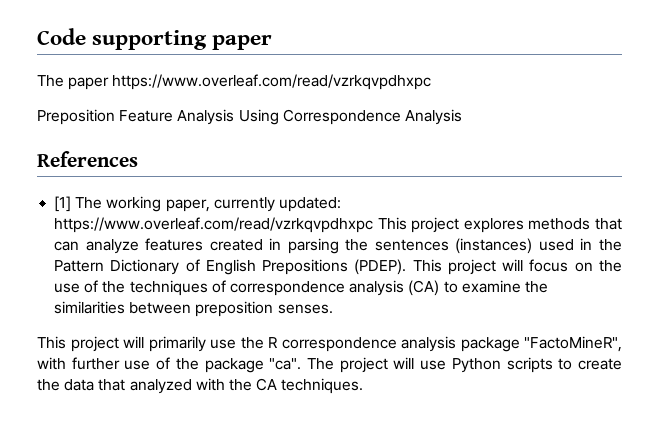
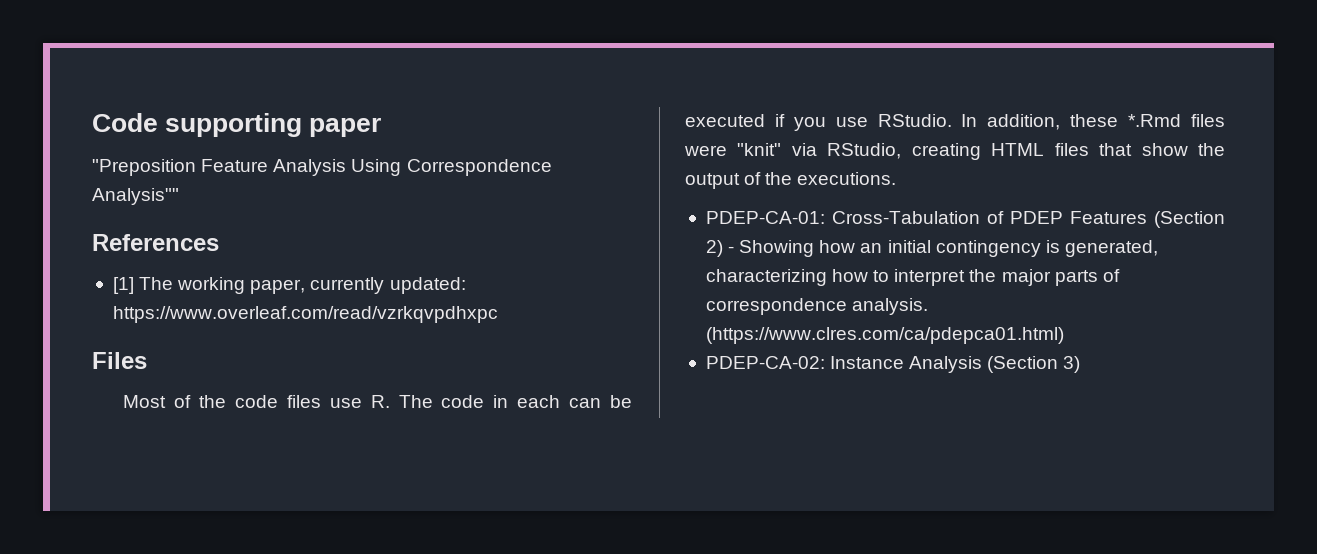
- The paper https://www.overleaf.com/read/vzrkqvpdhxpc
- Preposition Feature Analysis Using Correspondence Analysis
+ "Preposition Feature Analysis Using Correspondence Analysis""
- [1] The working paper, currently updated: https://www.overleaf.com/read/vzrkqvpdhxpc This project explores methods that can analyze features created in parsing the sentences (instances) used in the Pattern Dictionary of English Prepositions (PDEP). This project will focus on the use of the techniques of correspondence analysis (CA) to examine the similarities between preposition senses.
- This project will primarily use the R correspondence analysis package "FactoMineR", with further use of the package "ca". The project will use Python scripts to create the data that analyzed with the CA techniques.
+ [1] The working paper, currently updated: https://www.overleaf.com/read/vzrkqvpdhxpc
+ Files
+ Most of the code files use R. The code in each can be executed if you use RStudio. In addition, these *.Rmd files were "knit" via RStudio, creating HTML files that show the output of the executions.
+ PDEP-CA-01: Cross-Tabulation of PDEP Features (Section 2) - Showing how an initial contingency is generated, characterizing how to interpret the major parts of correspondence analysis. (https://www.clres.com/ca/pdepca01.html)
+ PDEP-CA-02: Instance Analysis (Section 3)

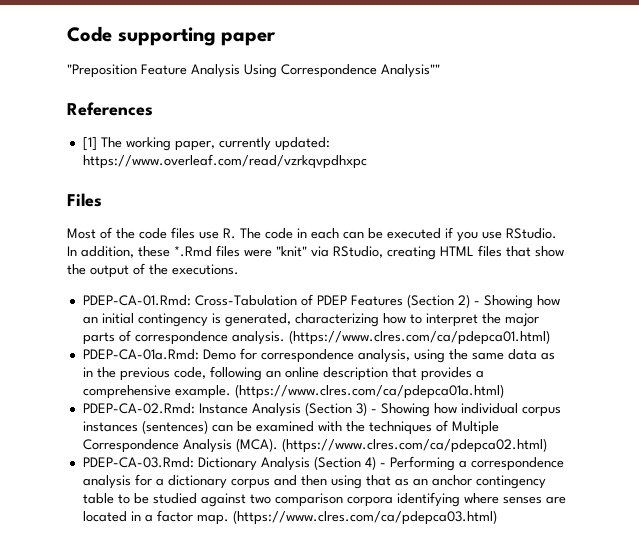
- PDEP-CA-01: Cross-Tabulation of PDEP Features (Section 2) - Showing how an initial contingency is generated, characterizing how to interpret the major parts of correspondence analysis.
+ PDEP-CA-01.Rmd: Cross-Tabulation of PDEP Features (Section 2) - Showing how an initial contingency is generated, characterizing how to interpret the major parts of correspondence analysis.
- PDEP-CA-02: Instance Analysis (Section 3)
+ PDEP-CA-01a.Rmd: Demo for correspondence analysis, using the same data as in the previous code, following an online description that provides a comprehensive example. (https://www.clres.com/ca/pdepca01a.html)
+ PDEP-CA-02.Rmd: Instance Analysis (Section 3) - Showing how individual corpus instances (sentences) can be examined with the techniques of Multiple Correspondence Analysis (MCA). (https://www.clres.com/ca/pdepca02.html)
+ PDEP-CA-03.Rmd: Dictionary Analysis (Section 4) - Performing a correspondence analysis for a dictionary corpus and then using that as an anchor contingency table to be studied against two comparison corpora identifying where senses are located in a factor map. (https://www.clres.com/ca/pdepca03.html)

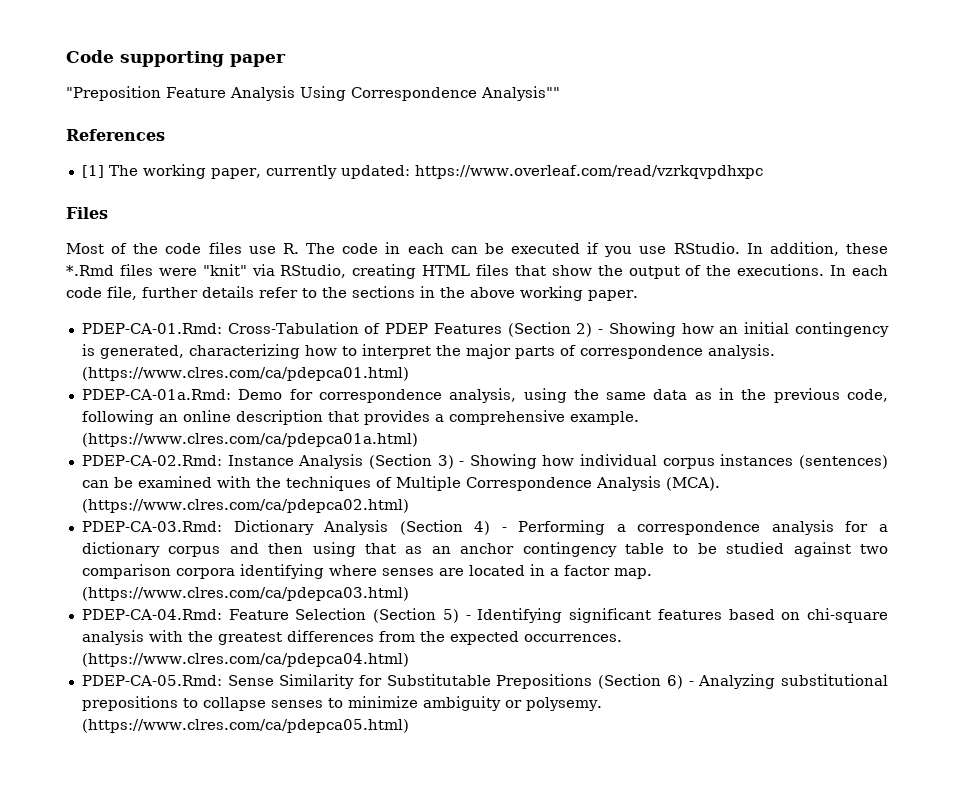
+ In each code file, further details refer to the sections in the above working paper.
+ PDEP-CA-04.Rmd: Feature Selection (Section 5) - Identifying significant features based on chi-square analysis with the greatest differences from the expected occurrences. (https://www.clres.com/ca/pdepca04.html)
+ PDEP-CA-05.Rmd: Sense Similarity for Substitutable Prepositions (Section 6) - Analyzing substitutional prepositions to collapse senses to minimize ambiguity or polysemy. (https://www.clres.com/ca/pdepca05.html)

